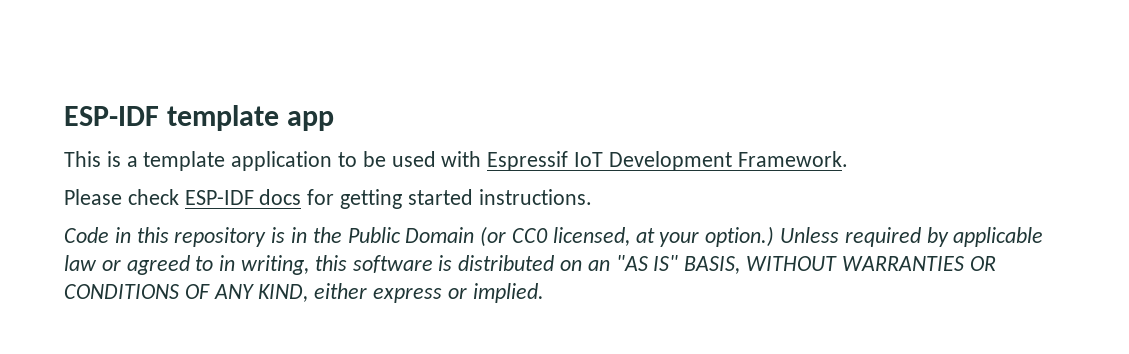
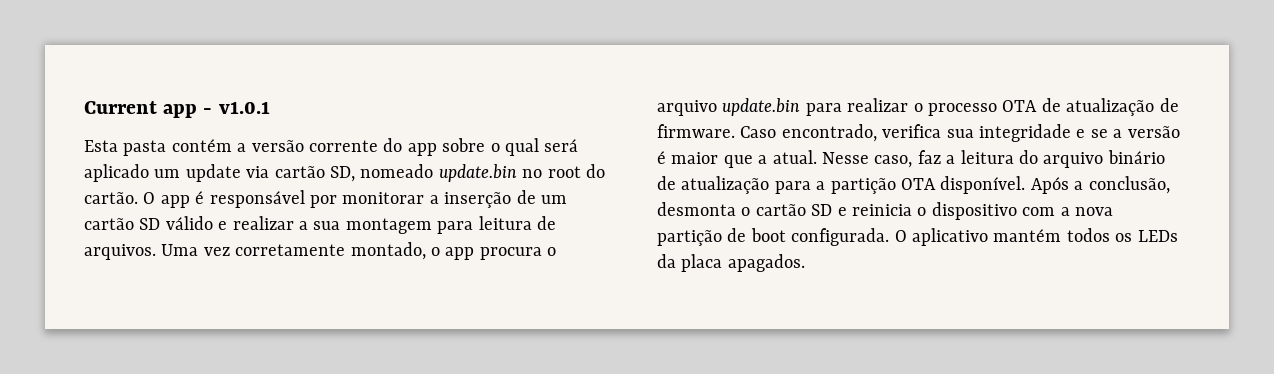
- ESP-IDF template app
- This is a template application to be used with Espressif IoT Development Framework.
- Please check ESP-IDF docs for getting started instructions.
- Code in this repository is in the Public Domain (or CC0 licensed, at your option.) Unless required by applicable law or agreed to in writing, this software is distributed on an "AS IS" BASIS, WITHOUT WARRANTIES OR CONDITIONS OF ANY KIND, either express or implied.
+ Current app - v1.0.1
+ Esta pasta contém a versão corrente do app sobre o qual será aplicado um update via cartão SD, nomeado update.bin no root do cartão. O app é responsável por monitorar a inserção de um cartão SD válido e realizar a sua montagem para leitura de arquivos. Uma vez corretamente montado, o app procura o arquivo update.bin para realizar o processo OTA de atualização de firmware. Caso encontrado, verifica sua integridade e se a versão é maior que a atual. Nesse caso, faz a leitura do arquivo binário de atualização para a partição OTA disponível. Após a conclusão, desmonta o cartão SD e reinicia o dispositivo com a nova partição de boot configurada. O aplicativo mantém todos os LEDs da placa apagados.

